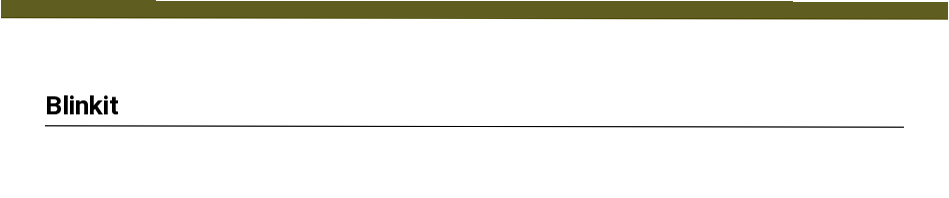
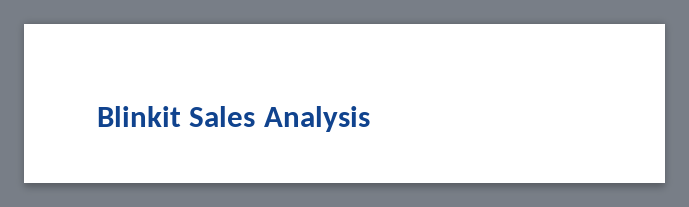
- Blinkit
+ Blinkit Sales Analysis

